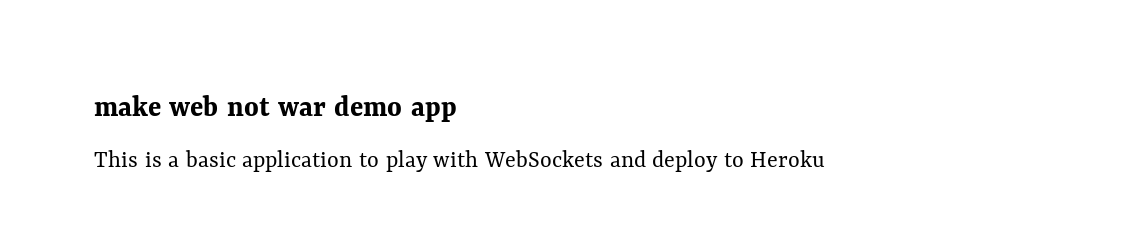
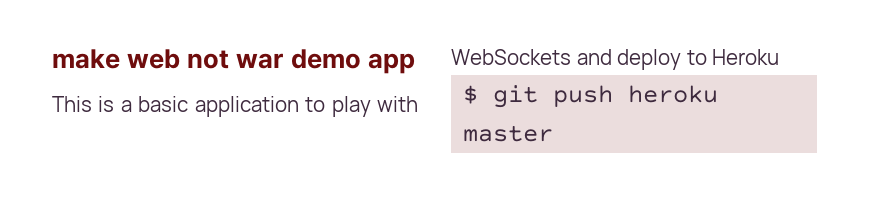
+ $ git push heroku master

